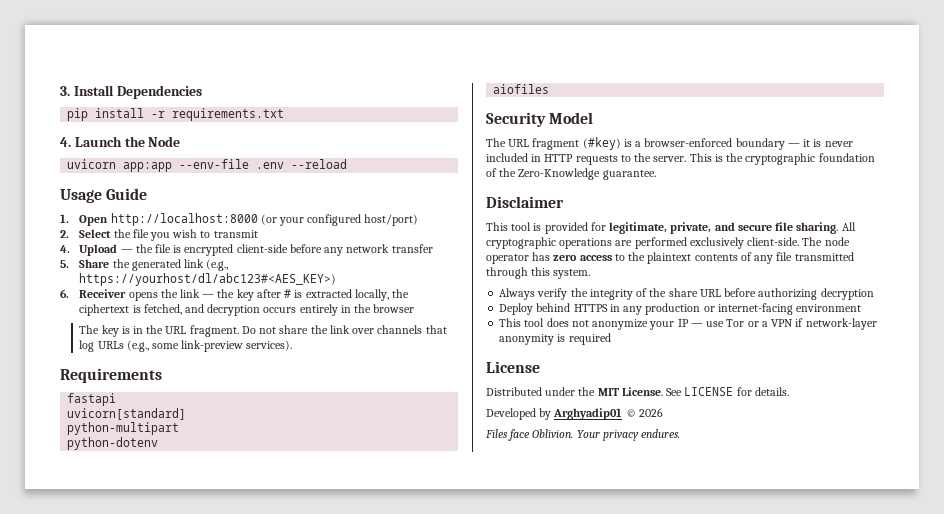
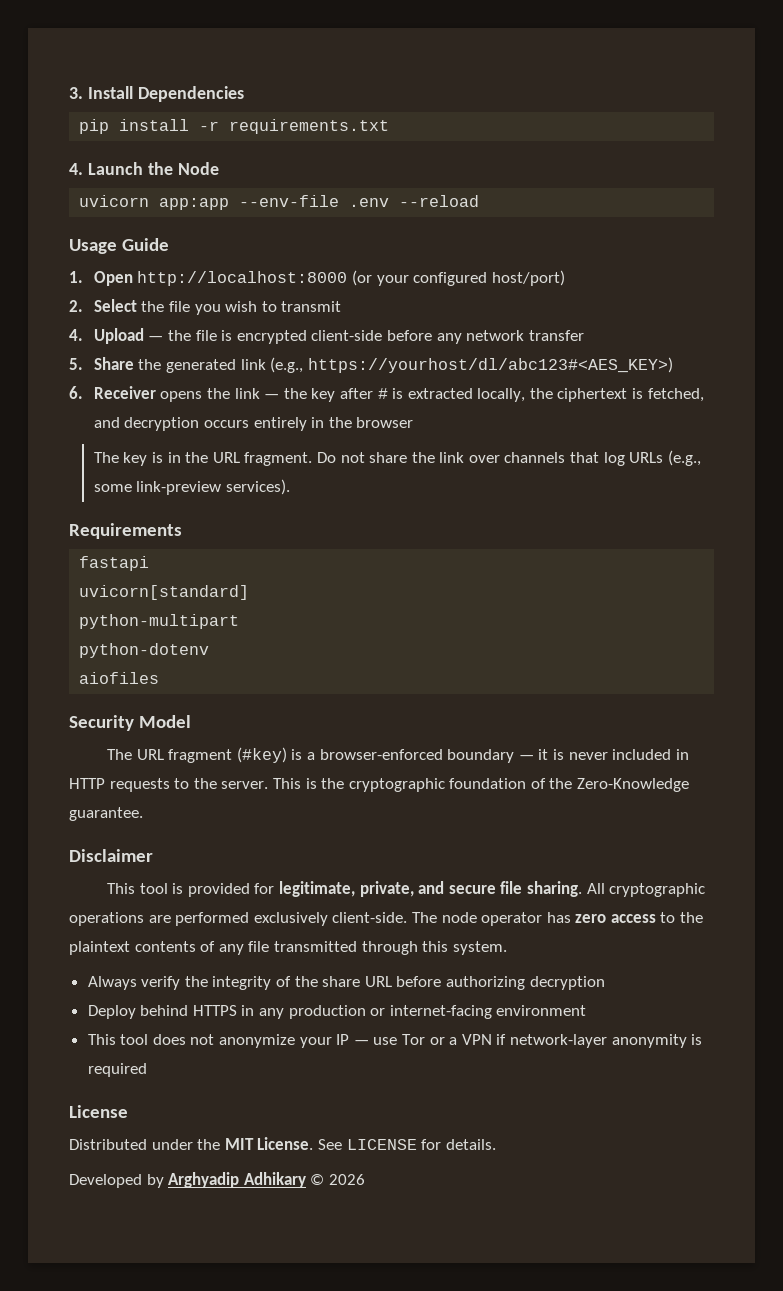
- Developed by Arghyadip01 © 2026
+ Developed by Arghyadip Adhikary © 2026
- Files face Oblivion. Your privacy endures.

